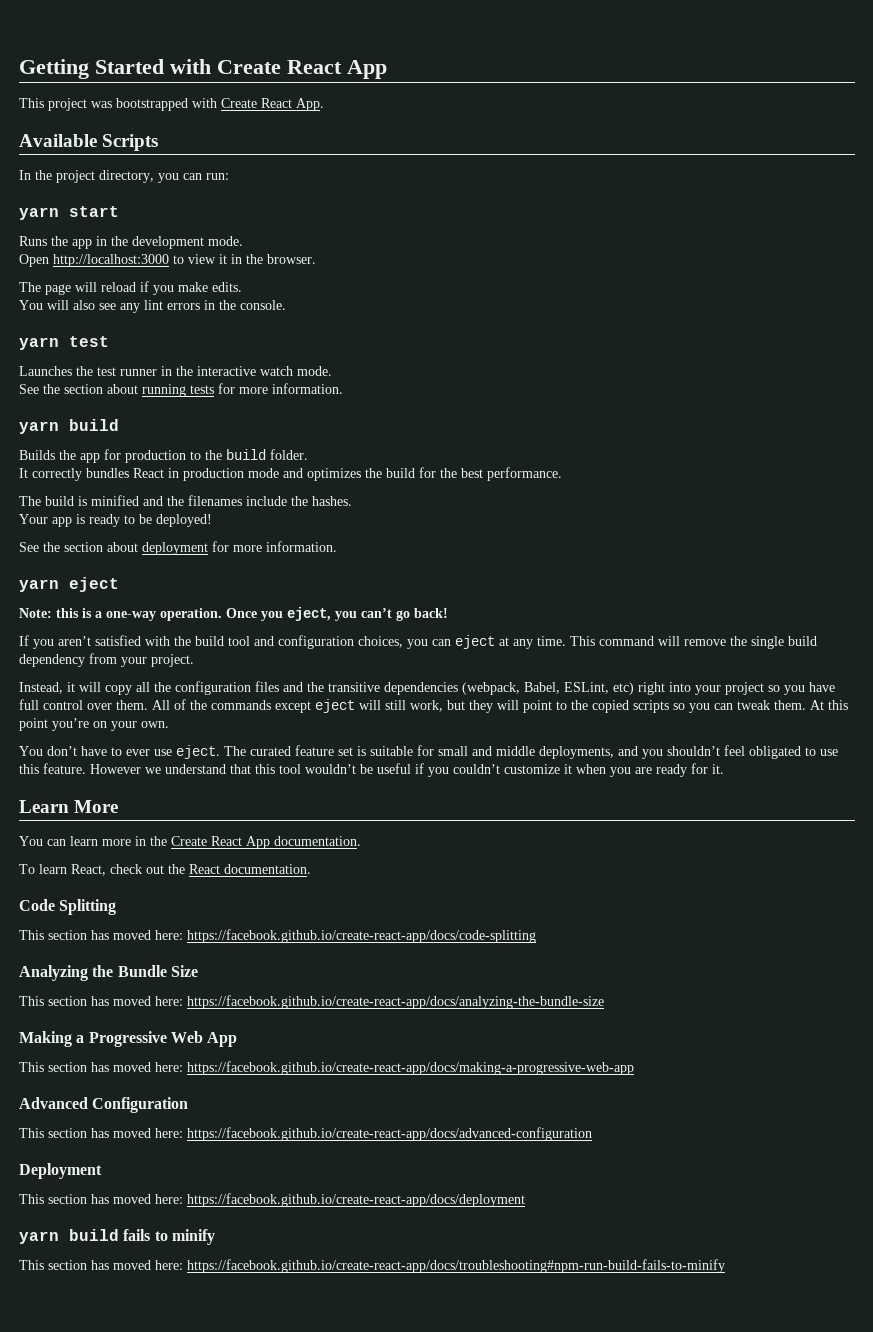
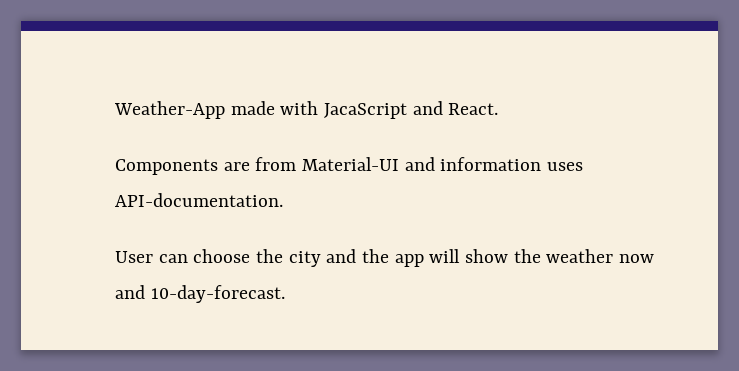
- Getting Started with Create React App
- This project was bootstrapped with Create React App.
- Available Scripts
- In the project directory, you can run:
- yarn start
- Runs the app in the development mode.
- Open http://localhost:3000 to view it in the browser.
- The page will reload if you make edits.
- You will also see any lint errors in the console.
- yarn test
- Launches the test runner in the interactive watch mode.
- See the section about running tests for more information.
- yarn build
- Builds the app for production to the build folder.
- It correctly bundles React in production mode and optimizes the build for the best performance.
- The build is minified and the filenames include the hashes.
- Your app is ready to be deployed!
- See the section about deployment for more information.
- yarn eject
- Note: this is a one-way operation. Once you eject, you can’t go back!
- If you aren’t satisfied with the build tool and configuration choices, you can eject at any time. This command will remove the single build dependency from your project.
- Instead, it will copy all the configuration files and the transitive dependencies (webpack, Babel, ESLint, etc) right into your project so you have full control over them. All of the commands except eject will still work, but they will point to the copied scripts so you can tweak them. At this point you’re on your own.
- You don’t have to ever use eject. The curated feature set is suitable for small and middle deployments, and you shouldn’t feel obligated to use this feature. However we understand that this tool wouldn’t be useful if you couldn’t customize it when you are ready for it.
- Learn More
- You can learn more in the Create React App documentation.
- To learn React, check out the React documentation.
- Code Splitting
- This section has moved here: https://facebook.github.io/create-react-app/docs/code-splitting
- Analyzing the Bundle Size
- This section has moved here: https://facebook.github.io/create-react-app/docs/analyzing-the-bundle-size
- Making a Progressive Web App
- This section has moved here: https://facebook.github.io/create-react-app/docs/making-a-progressive-web-app
- Advanced Configuration
- This section has moved here: https://facebook.github.io/create-react-app/docs/advanced-configuration
- Deployment
- This section has moved here: https://facebook.github.io/create-react-app/docs/deployment
- yarn build fails to minify
- This section has moved here: https://facebook.github.io/create-react-app/docs/troubleshooting#npm-run-build-fails-to-minify
+ Weather-App made with JacaScript and React.
+ Components are from Material-UI and information uses API-documentation.
+ User can choose the city and the app will show the weather now and 10-day-forecast.

